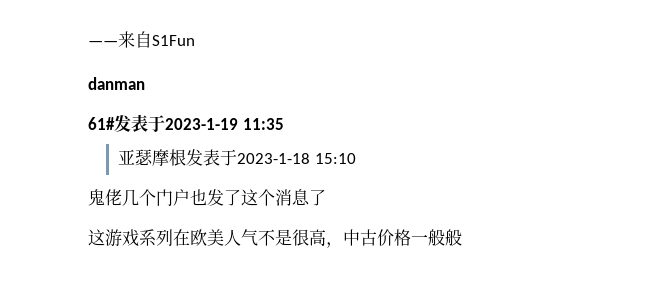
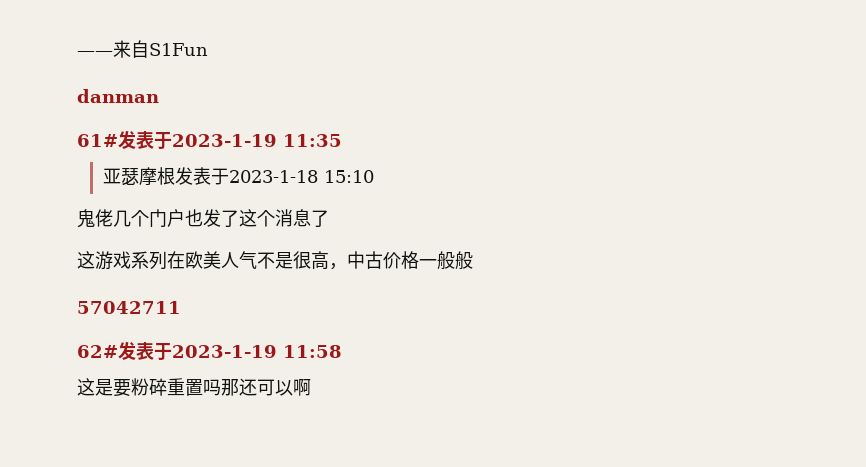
+ 57042711
+ 62#发表于2023-1-19 11:58
+ 这是要粉碎重置吗那还可以啊

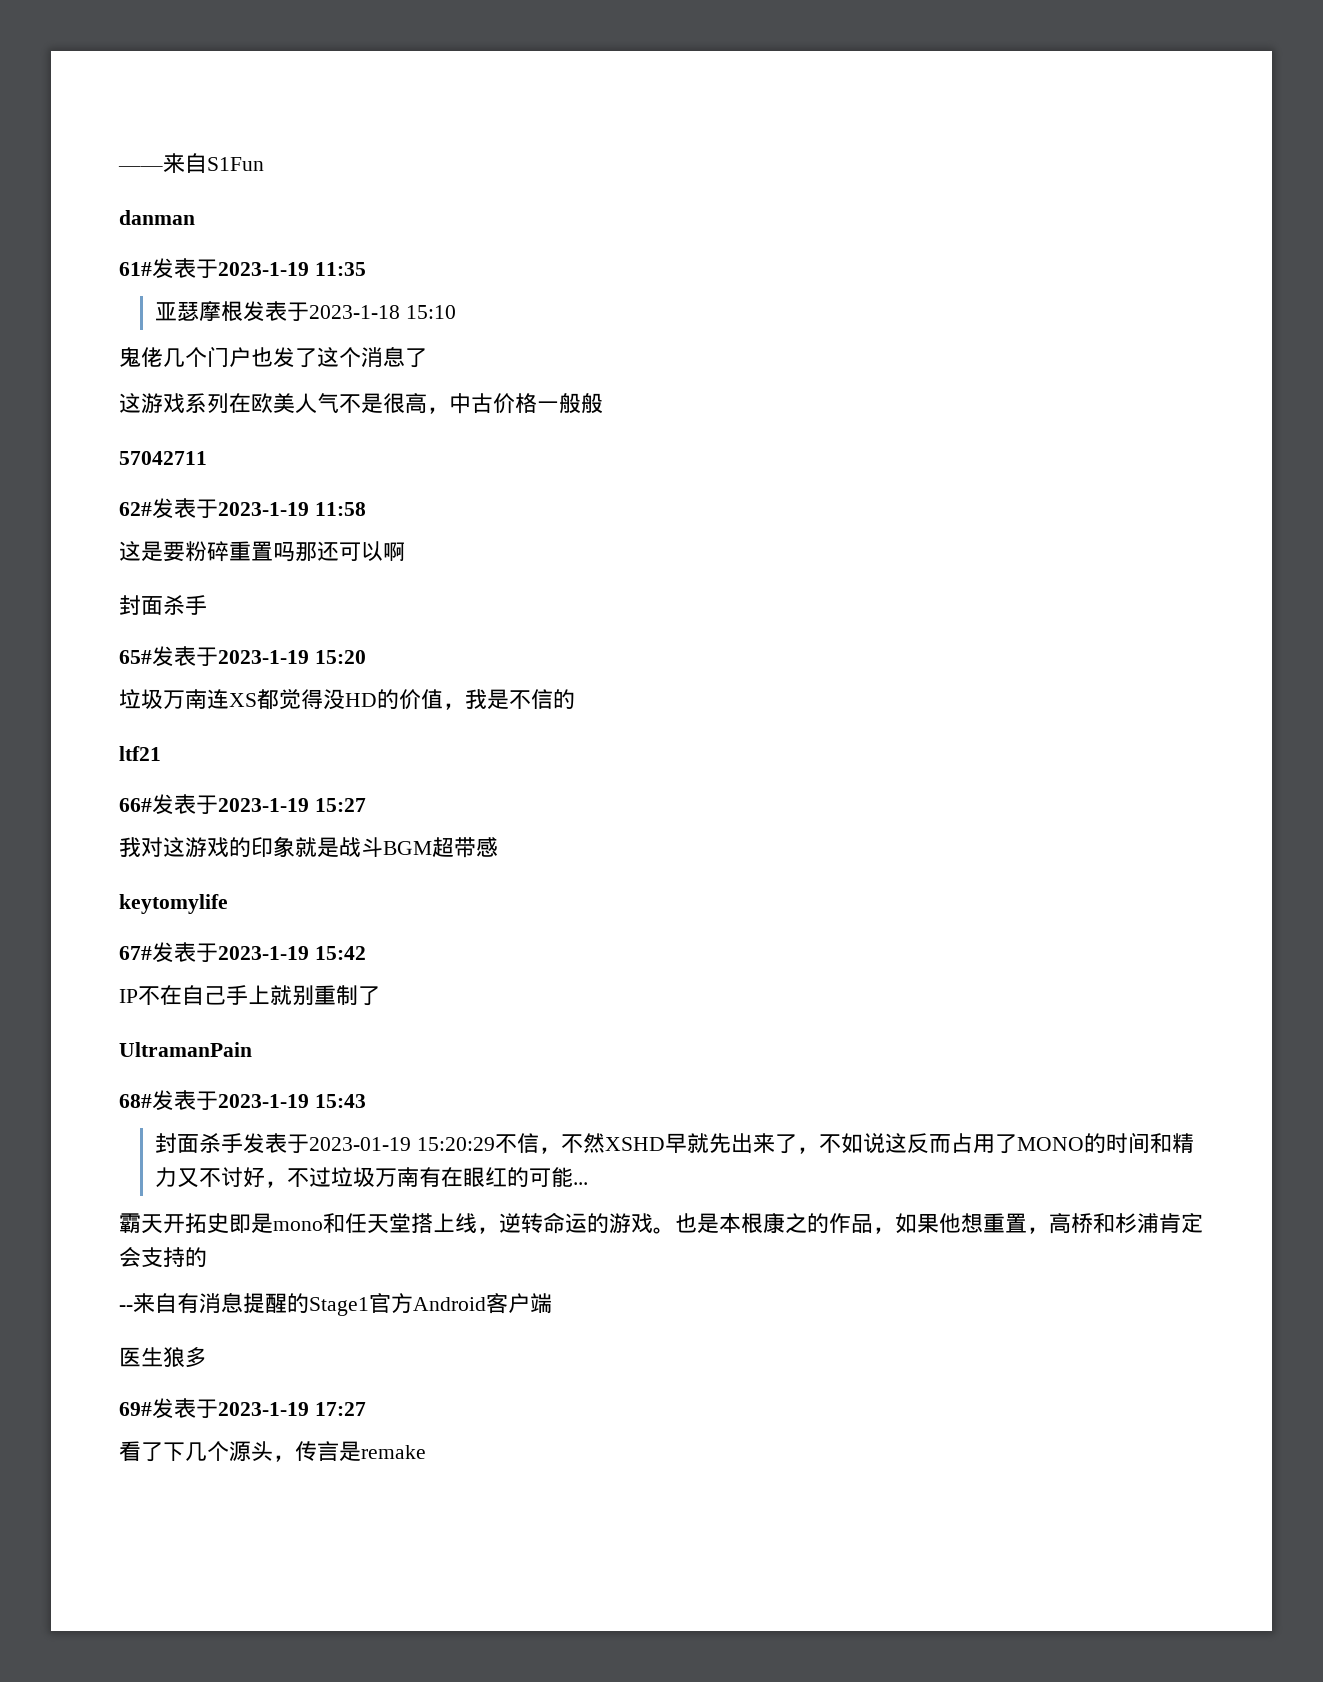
  这是要粉碎重置吗那还可以啊
+ 封面杀手
+ 65#发表于2023-1-19 15:20
+ 垃圾万南连XS都觉得没HD的价值，我是不信的
+ ltf21
+ 66#发表于2023-1-19 15:27
+ 我对这游戏的印象就是战斗BGM超带感
+ keytomylife
+ 67#发表于2023-1-19 15:42
+ IP不在自己手上就别重制了
+ UltramanPain
+ 68#发表于2023-1-19 15:43
+ 封面杀手发表于2023-01-19 15:20:29不信，不然XSHD早就先出来了，不如说这反而占用了MONO的时间和精力又不讨好，不过垃圾万南有在眼红的可能...
+ 霸天开拓史即是mono和任天堂搭上线，逆转命运的游戏。也是本根康之的作品，如果他想重置，高桥和杉浦肯定会支持的
+ --来自有消息提醒的Stage1官方Android客户端
+ 医生狼多
+ 69#发表于2023-1-19 17:27
+ 看了下几个源头，传言是remake

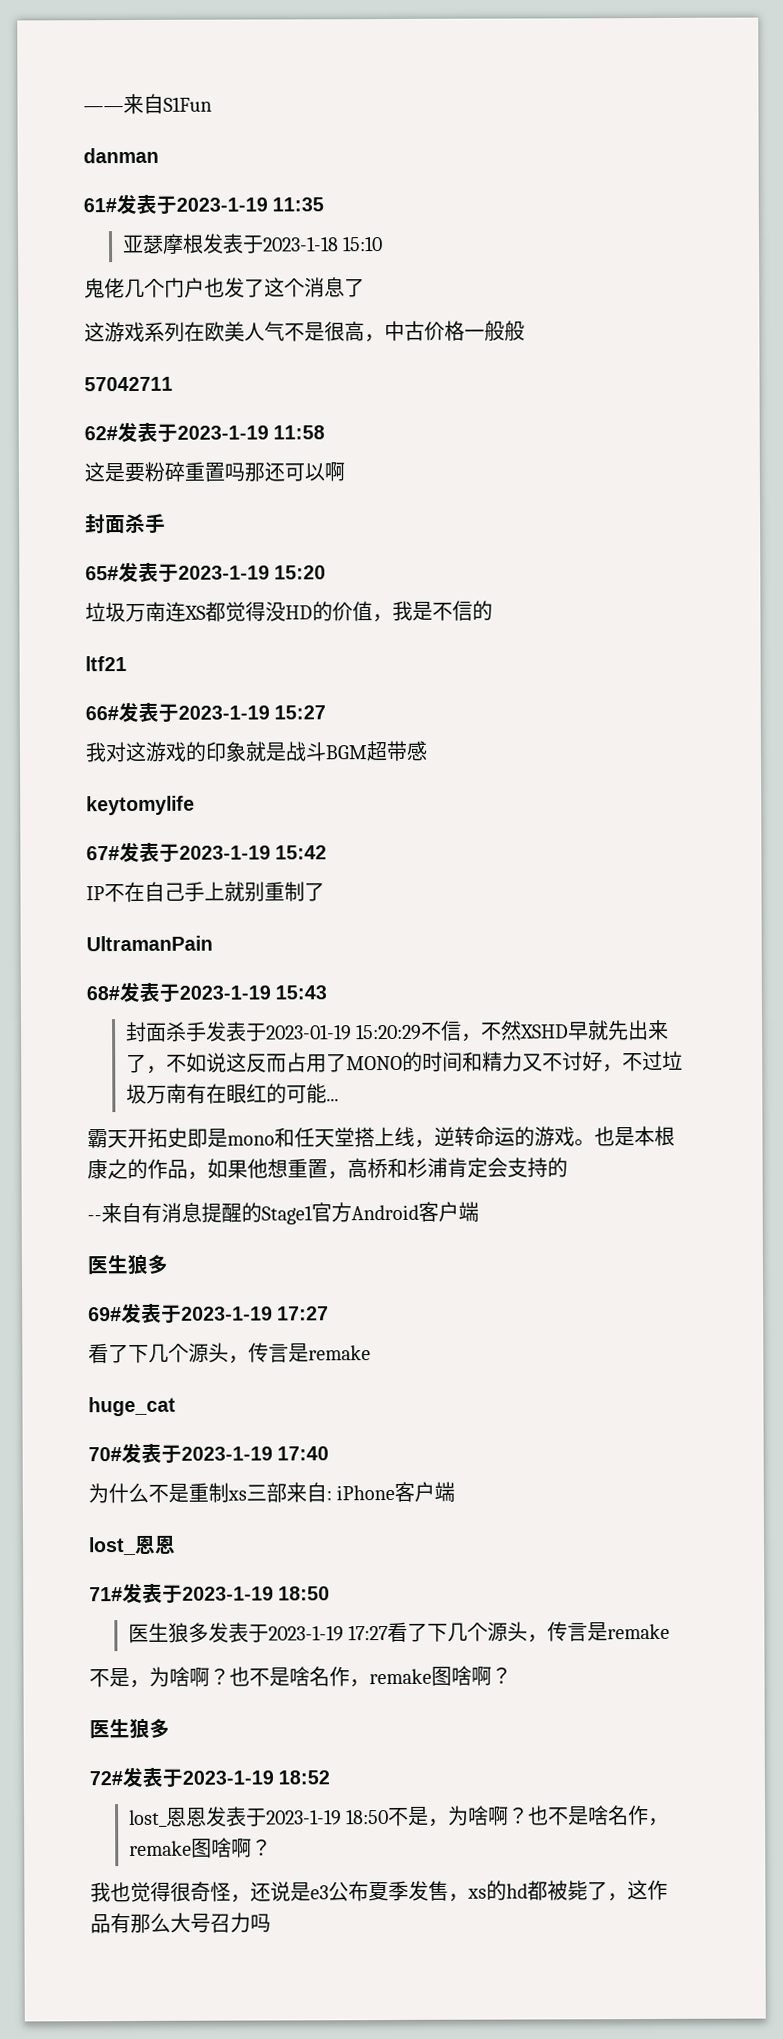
+ huge_cat
+ 70#发表于2023-1-19 17:40
+ 为什么不是重制xs三部来自: iPhone客户端
+ lost_恩恩
+ 71#发表于2023-1-19 18:50
+ 医生狼多发表于2023-1-19 17:27看了下几个源头，传言是remake
+ 不是，为啥啊？也不是啥名作，remake图啥啊？
+ 医生狼多
+ 72#发表于2023-1-19 18:52
+ lost_恩恩发表于2023-1-19 18:50不是，为啥啊？也不是啥名作，remake图啥啊？
+ 我也觉得很奇怪，还说是e3公布夏季发售，xs的hd都被毙了，这作品有那么大号召力吗

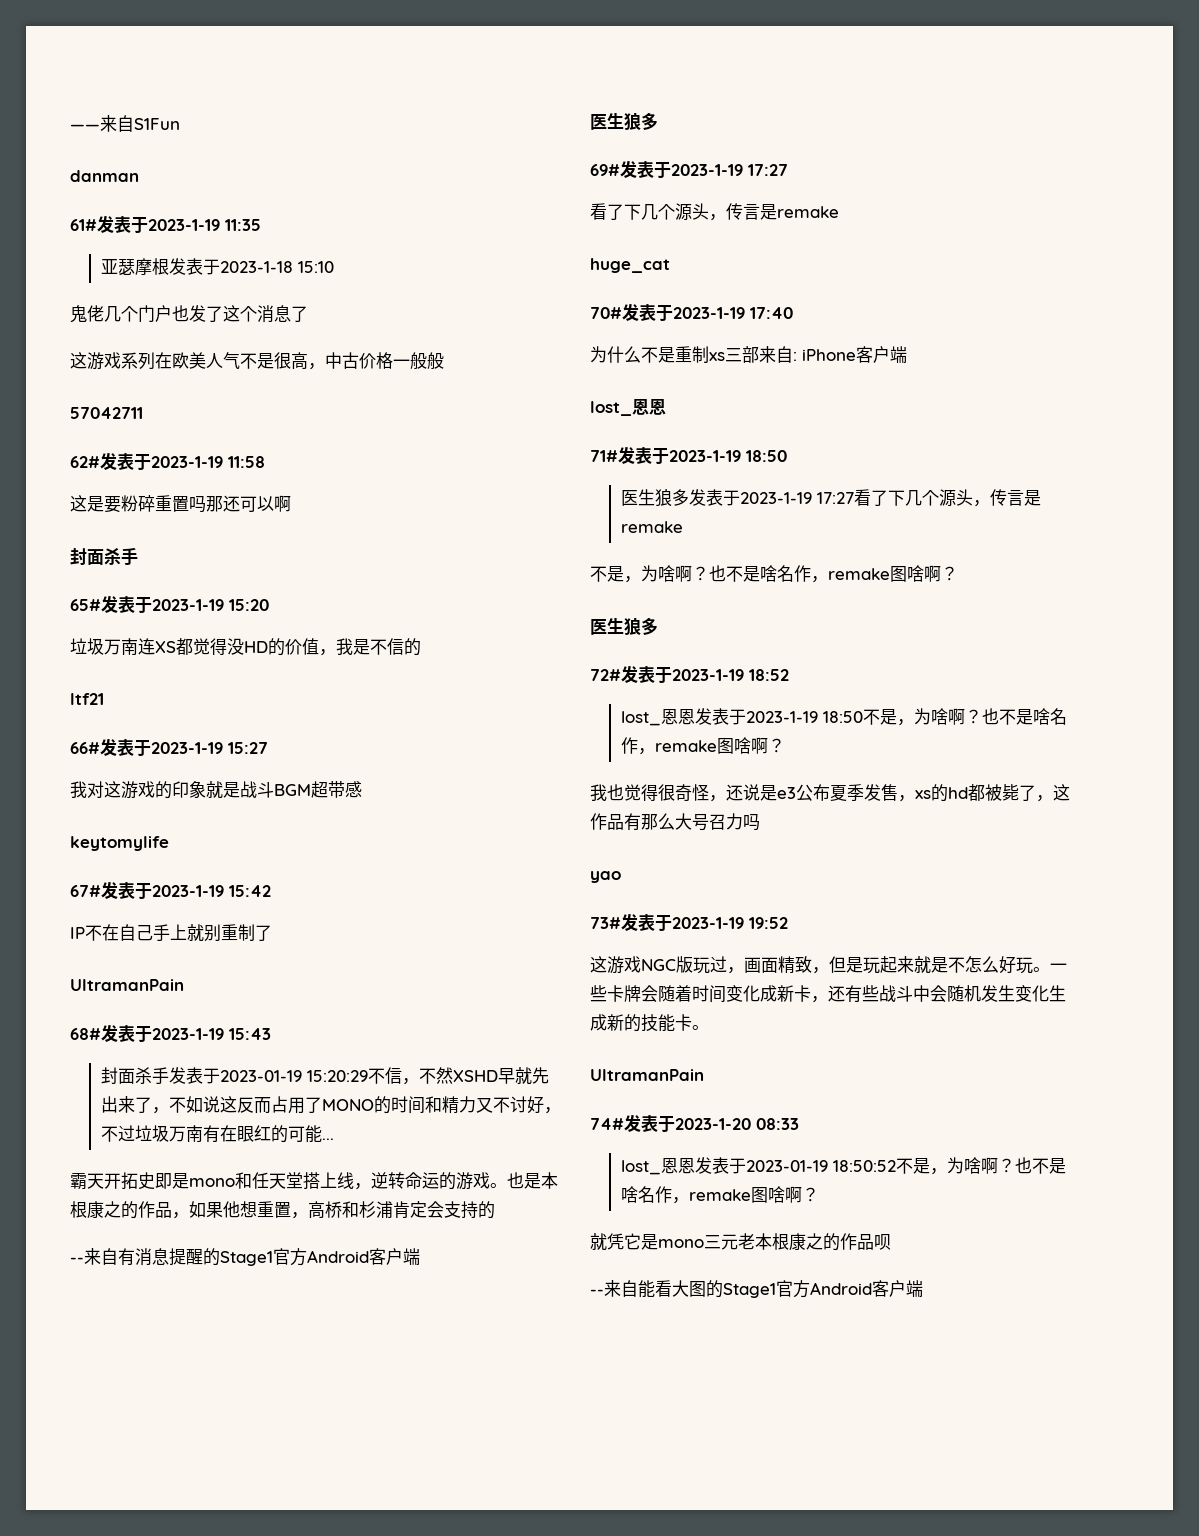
+ yao
+ 73#发表于2023-1-19 19:52
+ 这游戏NGC版玩过，画面精致，但是玩起来就是不怎么好玩。一些卡牌会随着时间变化成新卡，还有些战斗中会随机发生变化生成新的技能卡。
+ UltramanPain
+ 74#发表于2023-1-20 08:33
+ lost_恩恩发表于2023-01-19 18:50:52不是，为啥啊？也不是啥名作，remake图啥啊？
+ 就凭它是mono三元老本根康之的作品呗
+ --来自能看大图的Stage1官方Android客户端

